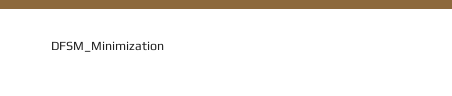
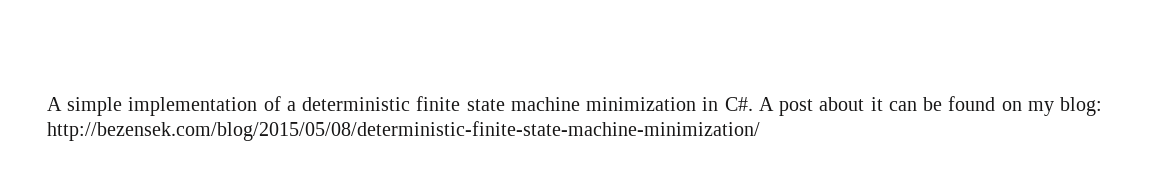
- DFSM_Minimization
+ A simple implementation of a deterministic finite state machine minimization in C#. A post about it can be found on my blog: http://bezensek.com/blog/2015/05/08/deterministic-finite-state-machine-minimization/

